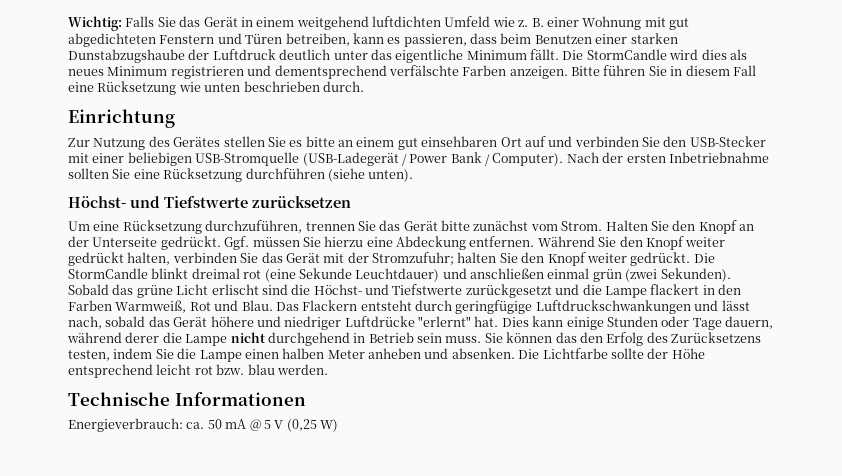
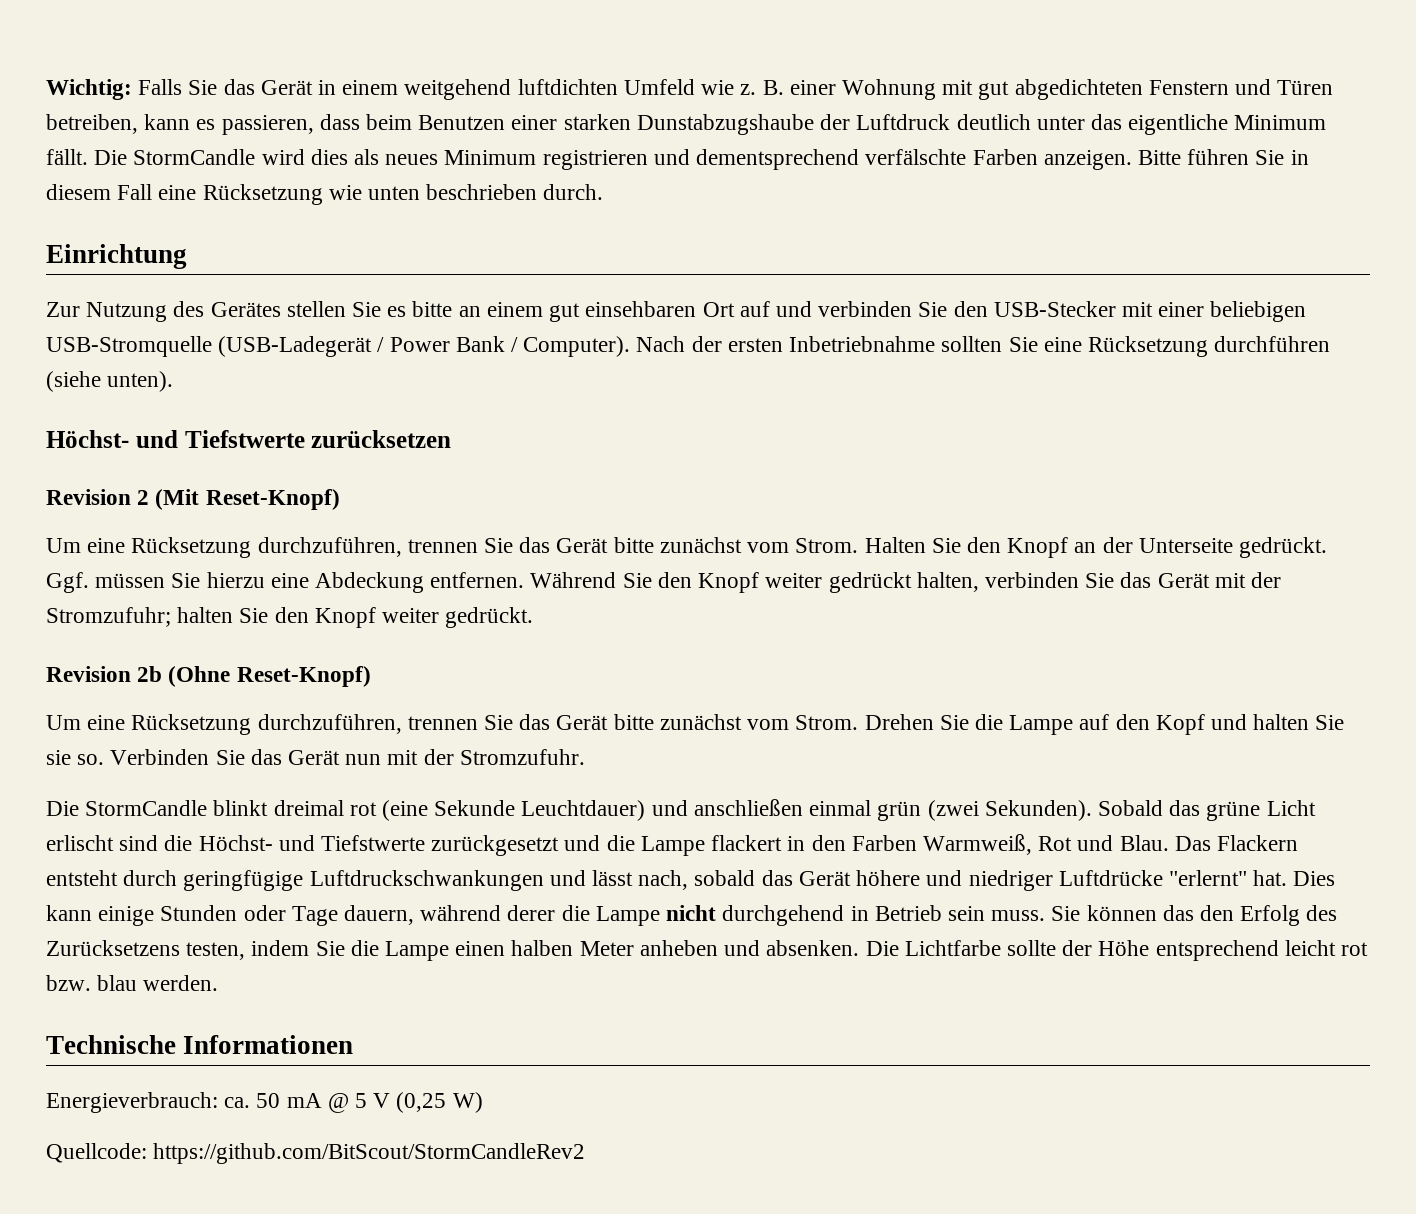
+ Revision 2 (Mit Reset-Knopf)
- Während Sie den Knopf weiter gedrückt halten, verbinden Sie das Gerät mit der Stromzufuhr; halten Sie den Knopf weiter gedrückt. Die StormCandle blinkt dreimal rot (eine Sekunde Leuchtdauer) und anschließen einmal grün (zwei Sekunden).
+ Während Sie den Knopf weiter gedrückt halten, verbinden Sie das Gerät mit der Stromzufuhr; halten Sie den Knopf weiter gedrückt.
+ Revision 2b (Ohne Reset-Knopf)
+ Um eine Rücksetzung durchzuführen, trennen Sie das Gerät bitte zunächst vom Strom. Drehen Sie die Lampe auf den Kopf und halten Sie sie so. Verbinden Sie das Gerät nun mit der Stromzufuhr.
+ Die StormCandle blinkt dreimal rot (eine Sekunde Leuchtdauer) und anschließen einmal grün (zwei Sekunden).
+ Quellcode: https://github.com/BitScout/StormCandleRev2

